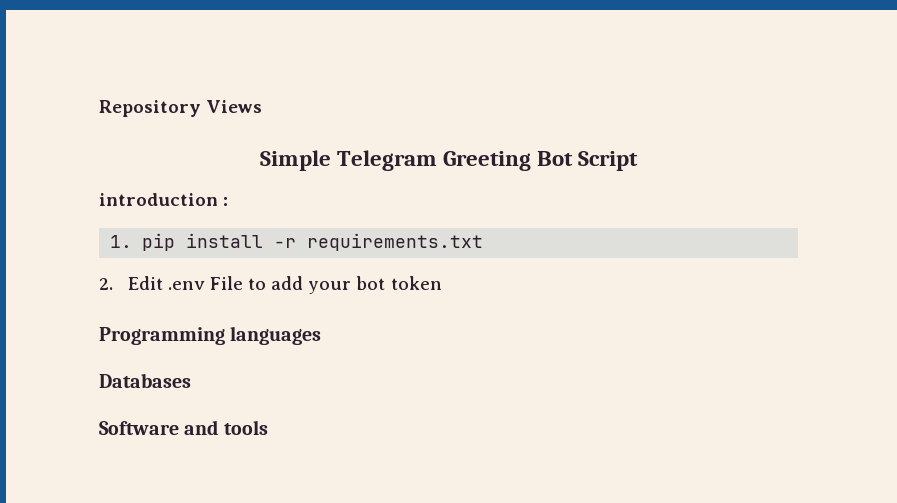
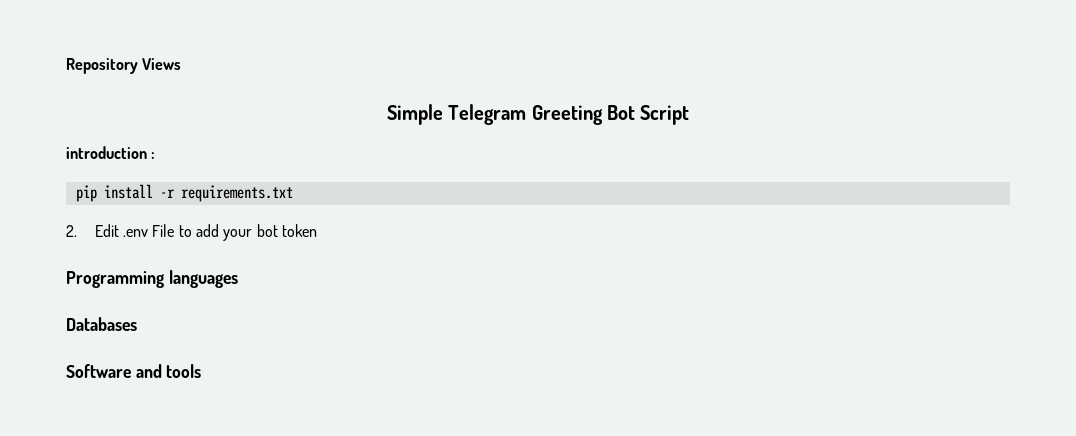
- 1. pip install -r requirements.txt
+ pip install -r requirements.txt

